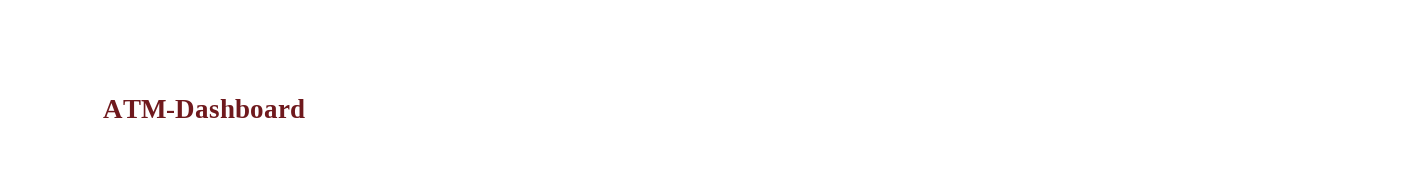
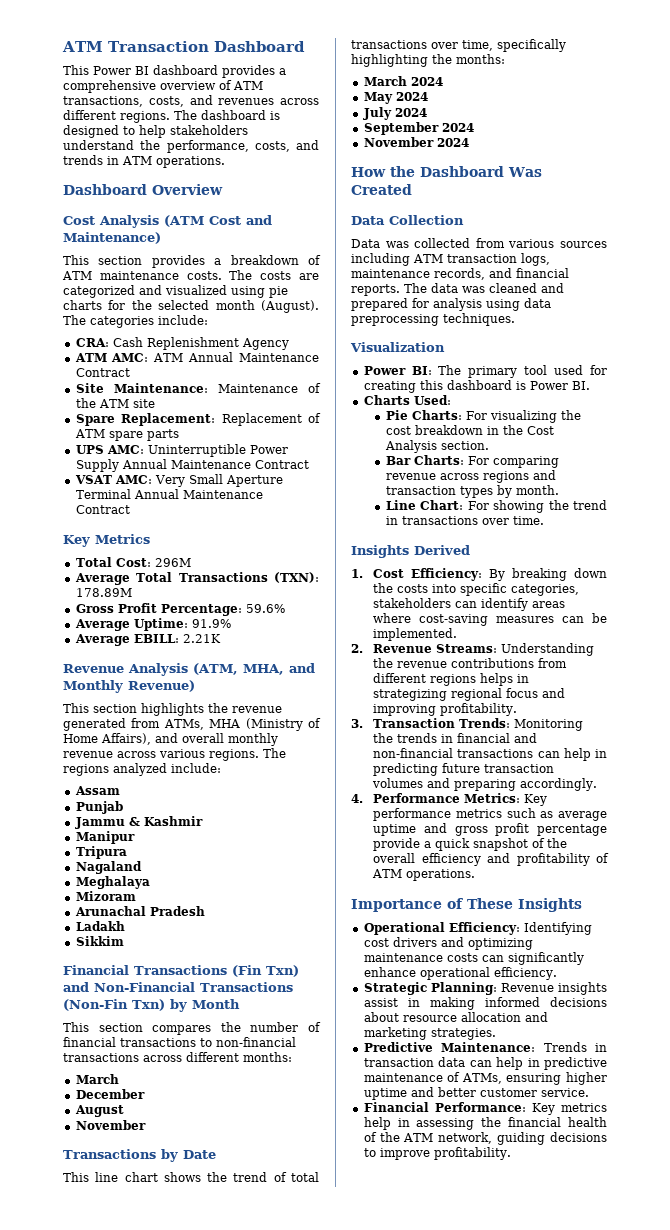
- ATM-Dashboard
+ ATM Transaction Dashboard
+ This Power BI dashboard provides a comprehensive overview of ATM transactions, costs, and revenues across different regions. The dashboard is designed to help stakeholders understand the performance, costs, and trends in ATM operations.
+ Dashboard Overview
+ Cost Analysis (ATM Cost and Maintenance)
+ This section provides a breakdown of ATM maintenance costs. The costs are categorized and visualized using pie charts for the selected month (August). The categories include:
+ CRA: Cash Replenishment Agency
+ ATM AMC: ATM Annual Maintenance Contract
+ Site Maintenance: Maintenance of the ATM site
+ Spare Replacement: Replacement of ATM spare parts
+ UPS AMC: Uninterruptible Power Supply Annual Maintenance Contract
+ VSAT AMC: Very Small Aperture Terminal Annual Maintenance Contract
+ Key Metrics
+ Total Cost: 296M
+ Average Total Transactions (TXN): 178.89M
+ Gross Profit Percentage: 59.6%
+ Average Uptime: 91.9%
+ Average EBILL: 2.21K
+ Revenue Analysis (ATM, MHA, and Monthly Revenue)
+ This section highlights the revenue generated from ATMs, MHA (Ministry of Home Affairs), and overall monthly revenue across various regions. The regions analyzed include:
+ Assam
+ Punjab
+ Jammu & Kashmir
+ Manipur
+ Tripura
+ Nagaland
+ Meghalaya
+ Mizoram
+ Arunachal Pradesh
+ Ladakh
+ Sikkim
+ Financial Transactions (Fin Txn) and Non-Financial Transactions (Non-Fin Txn) by Month
+ This section compares the number of financial transactions to non-financial transactions across different months:
+ March
+ December
+ August
+ November
+ Transactions by Date
+ This line chart shows the trend of total transactions over time, specifically highlighting the months:
+ March 2024
+ May 2024
+ July 2024
+ September 2024
+ November 2024
+ How the Dashboard Was Created
+ Data Collection
+ Data was collected from various sources including ATM transaction logs, maintenance records, and financial reports. The data was cleaned and prepared for analysis using data preprocessing techniques.
+ Visualization
+ Power BI: The primary tool used for creating this dashboard is Power BI.
+ Charts Used:
+ Pie Charts: For visualizing the cost breakdown in the Cost Analysis section.
+ Bar Charts: For comparing revenue across regions and transaction types by month.
+ Line Chart: For showing the trend in transactions over time.
+ Insights Derived
+ 1. Cost Efficiency: By breaking down the costs into specific categories, stakeholders can identify areas where cost-saving measures can be implemented.
+ 2. Revenue Streams: Understanding the revenue contributions from different regions helps in strategizing regional focus and improving profitability.
+ 3. Transaction Trends: Monitoring the trends in financial and non-financial transactions can help in predicting future transaction volumes and preparing accordingly.
+ 4. Performance Metrics: Key performance metrics such as average uptime and gross profit percentage provide a quick snapshot of the overall efficiency and profitability of ATM operations.
+ Importance of These Insights
+ Operational Efficiency: Identifying cost drivers and optimizing maintenance costs can significantly enhance operational efficiency.
+ Strategic Planning: Revenue insights assist in making informed decisions about resource allocation and marketing strategies.
+ Predictive Maintenance: Trends in transaction data can help in predictive maintenance of ATMs, ensuring higher uptime and better customer service.
+ Financial Performance: Key metrics help in assessing the financial health of the ATM network, guiding decisions to improve profitability.

